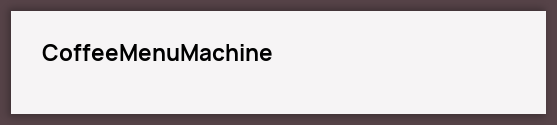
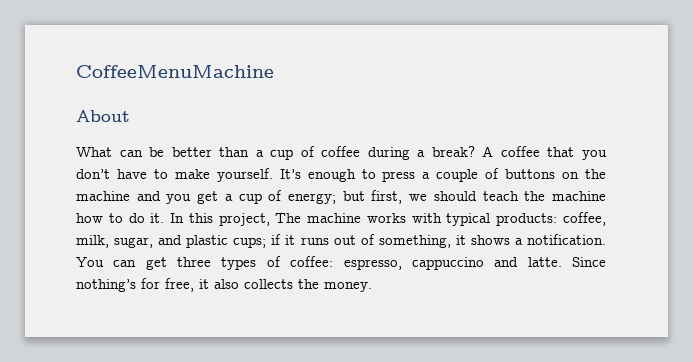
+ About
+ What can be better than a cup of coffee during a break? A coffee that you don’t have to make yourself. It’s enough to press a couple of buttons on the machine and you get a cup of energy; but first, we should teach the machine how to do it. In this project, The machine works with typical products: coffee, milk, sugar, and plastic cups; if it runs out of something, it shows a notification. You can get three types of coffee: espresso, cappuccino and latte. Since nothing’s for free, it also collects the money.

